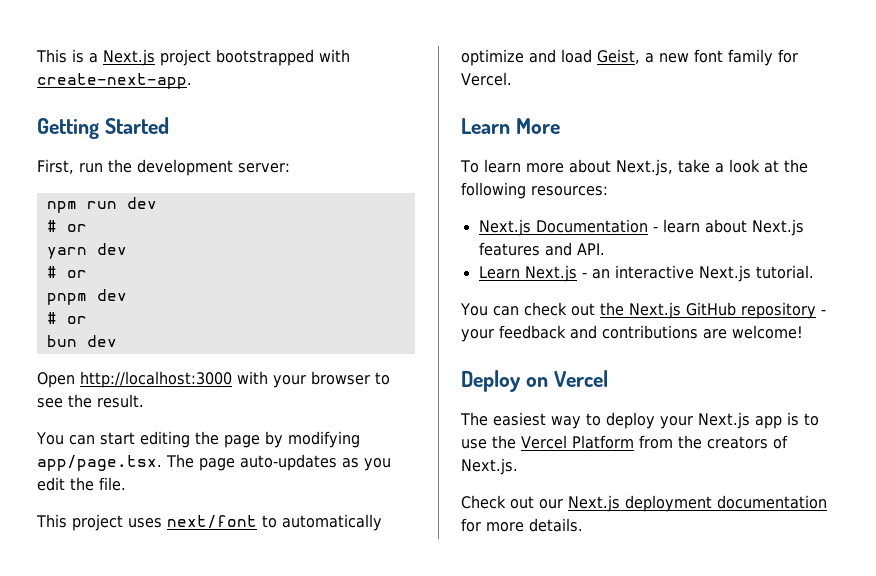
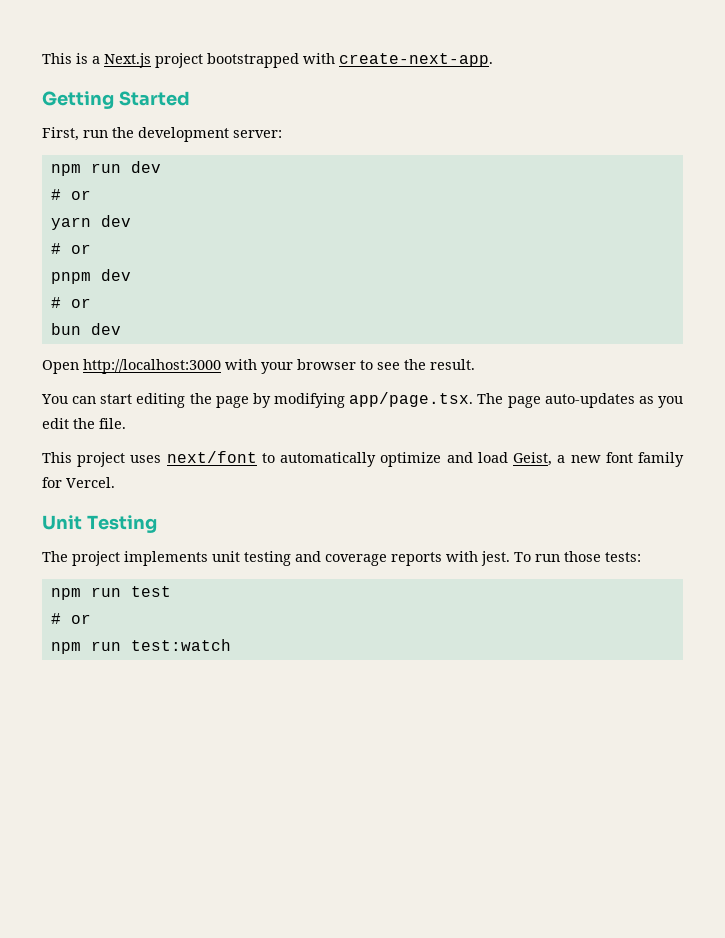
- Learn More
- To learn more about Next.js, take a look at the following resources:
- Next.js Documentation - learn about Next.js features and API.
- Learn Next.js - an interactive Next.js tutorial.
- You can check out the Next.js GitHub repository - your feedback and contributions are welcome!
- Deploy on Vercel
- The easiest way to deploy your Next.js app is to use the Vercel Platform from the creators of Next.js.
- Check out our Next.js deployment documentation for more details.
+ Unit Testing
+ The project implements unit testing and coverage reports with jest. To run those tests:
+ npm run test
+ # or
+ npm run test:watch

